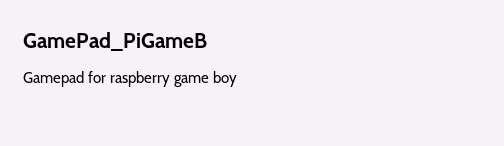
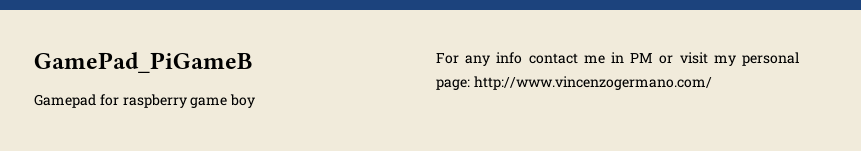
+ For any info contact me in PM or visit my personal page: http://www.vincenzogermano.com/

